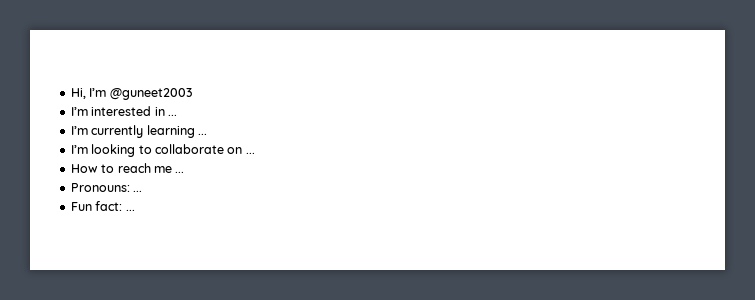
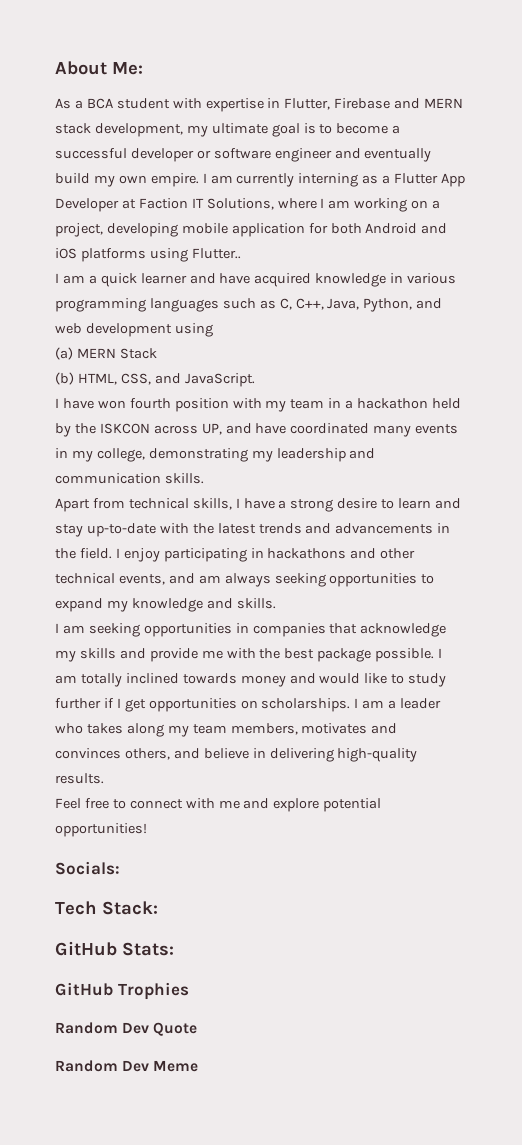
- Hi, I’m @guneet2003
- I’m interested in ...
- I’m currently learning ...
- I’m looking to collaborate on ...
- How to reach me ...
- Pronouns: ...
- Fun fact: ...
+ About Me:
+ As a BCA student with expertise in Flutter, Firebase and MERN stack development, my ultimate goal is to become a successful developer or software engineer and eventually build my own empire. I am currently interning as a Flutter App Developer at Faction IT Solutions, where I am working on a project, developing mobile application for both Android and iOS platforms using Flutter..
+ I am a quick learner and have acquired knowledge in various programming languages such as C, C++, Java, Python, and web development using
+ (a) MERN Stack
+ (b) HTML, CSS, and JavaScript.
+ I have won fourth position with my team in a hackathon held by the ISKCON across UP, and have coordinated many events in my college, demonstrating my leadership and communication skills.
+ Apart from technical skills, I have a strong desire to learn and stay up-to-date with the latest trends and advancements in the field. I enjoy participating in hackathons and other technical events, and am always seeking opportunities to expand my knowledge and skills.
+ I am seeking opportunities in companies that acknowledge my skills and provide me with the best package possible. I am totally inclined towards money and would like to study further if I get opportunities on scholarships. I am a leader who takes along my team members, motivates and convinces others, and believe in delivering high-quality results.
+ Feel free to connect with me and explore potential opportunities!
+ Socials:
+ Tech Stack:
+ GitHub Stats:
+ GitHub Trophies
+ Random Dev Quote
+ Random Dev Meme

